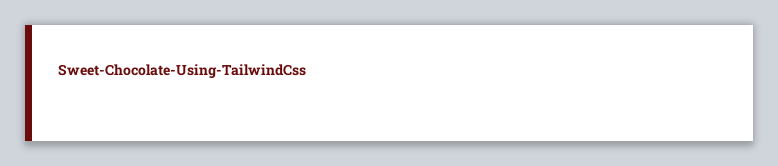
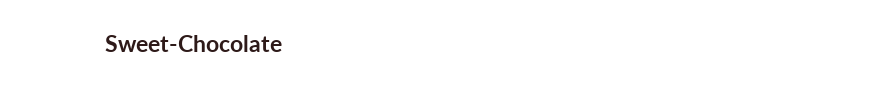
- Sweet-Chocolate-Using-TailwindCss
+ Sweet-Chocolate

